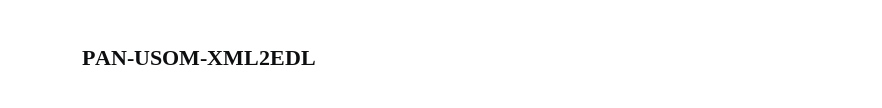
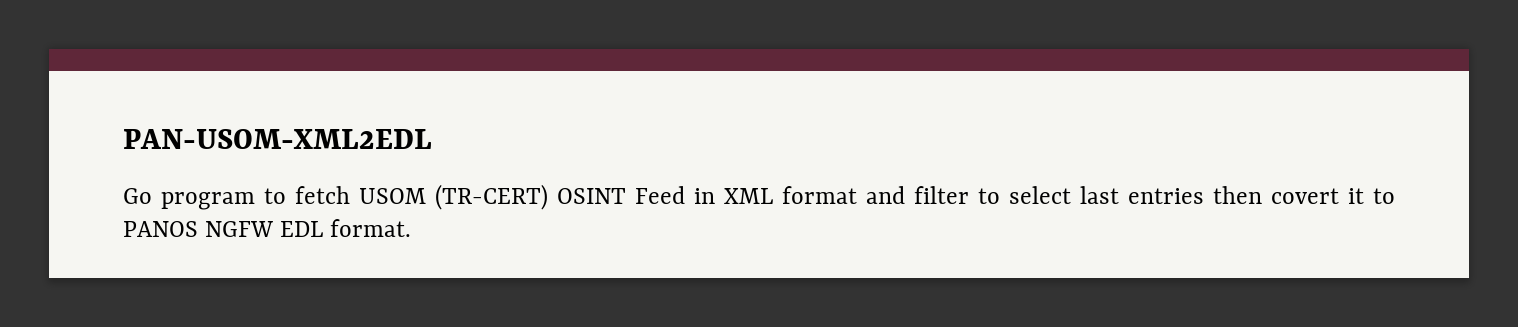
+ Go program to fetch USOM (TR-CERT) OSINT Feed in XML format and filter to select last entries then covert it to PANOS NGFW EDL format.

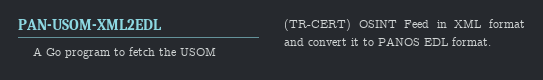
- Go program to fetch USOM (TR-CERT) OSINT Feed in XML format and filter to select last entries then covert it to PANOS NGFW EDL format.
+ A Go program to fetch the USOM (TR-CERT) OSINT Feed in XML format and convert it to PANOS EDL format.

